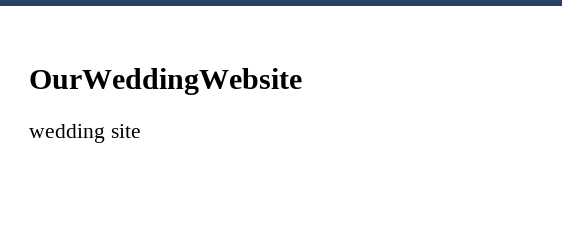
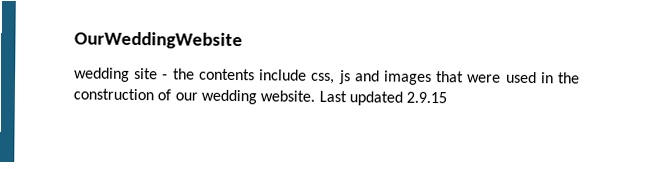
- wedding site
+ wedding site - the contents include css, js and images that were used in the construction of our wedding website. Last updated 2.9.15

